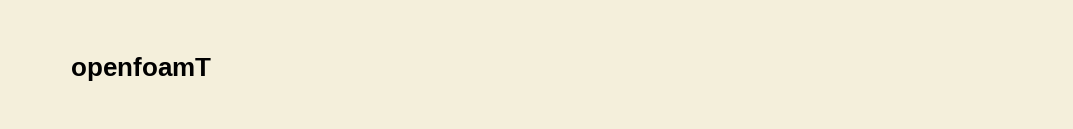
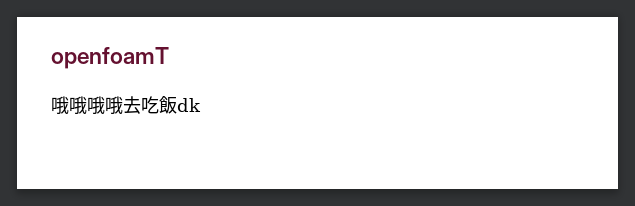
+ 哦哦哦哦去吃飯dk

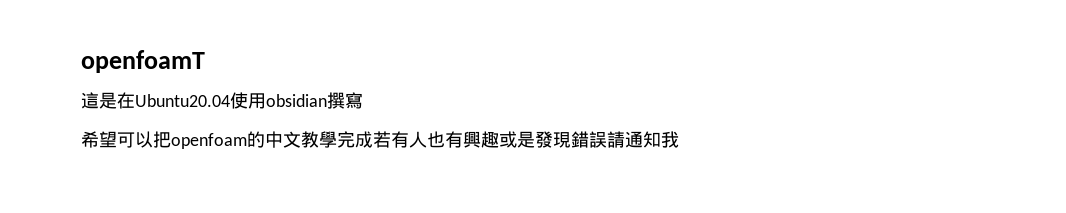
- 哦哦哦哦去吃飯dk
+ 這是在Ubuntu20.04使用obsidian撰寫
+ 希望可以把openfoam的中文教學完成若有人也有興趣或是發現錯誤請通知我

